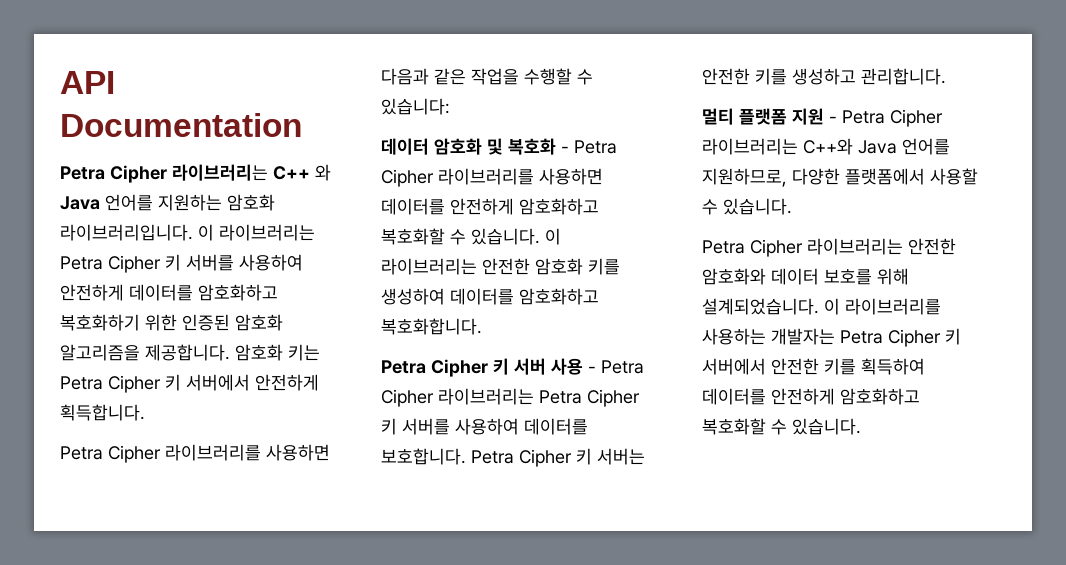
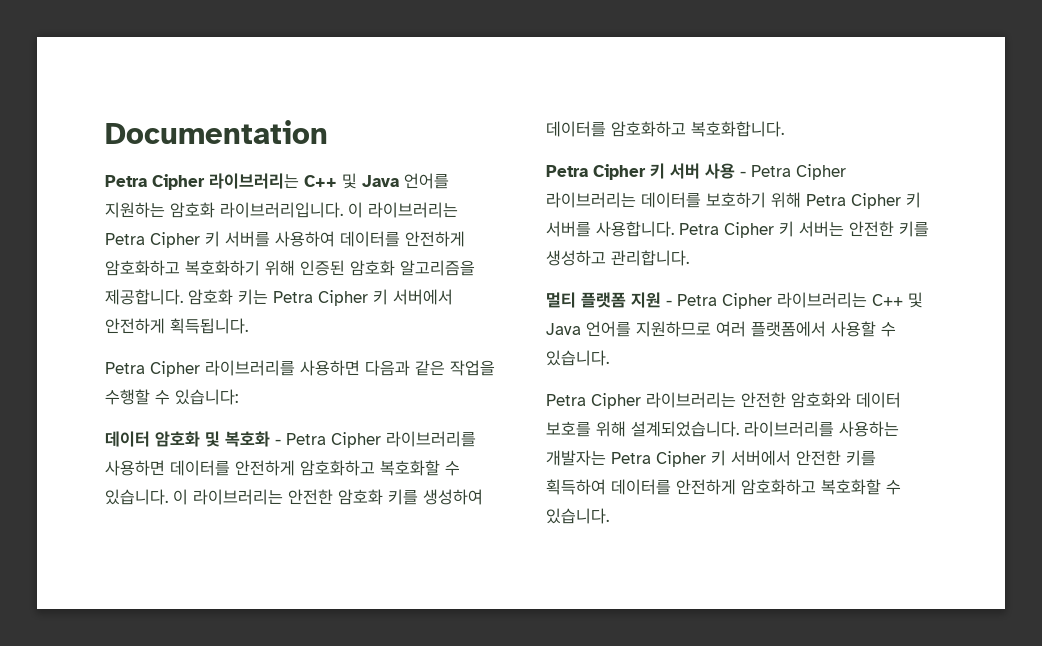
- API Documentation
+ Documentation
- Petra Cipher 라이브러리는 C++ 와 Java 언어를 지원하는 암호화 라이브러리입니다.
+ Petra Cipher 라이브러리는 C++ 및 Java 언어를 지원하는 암호화 라이브러리입니다.
- 이 라이브러리는 Petra Cipher 키 서버를 사용하여 안전하게 데이터를 암호화하고 복호화하기 위한 인증된 암호화 알고리즘을 제공합니다.
+ 이 라이브러리는 Petra Cipher 키 서버를 사용하여 데이터를 안전하게 암호화하고 복호화하기 위해 인증된 암호화 알고리즘을 제공합니다.
- 암호화 키는 Petra Cipher 키 서버에서 안전하게 획득합니다.
+ 암호화 키는 Petra Cipher 키 서버에서 안전하게 획득됩니다.
- Petra Cipher 키 서버 사용 - Petra Cipher 라이브러리는 Petra Cipher 키 서버를 사용하여 데이터를 보호합니다.
+ Petra Cipher 키 서버 사용 - Petra Cipher 라이브러리는 데이터를 보호하기 위해 Petra Cipher 키 서버를 사용합니다.
- 멀티 플랫폼 지원 - Petra Cipher 라이브러리는 C++와 Java 언어를 지원하므로, 다양한 플랫폼에서 사용할 수 있습니다.
+ 멀티 플랫폼 지원 - Petra Cipher 라이브러리는 C++ 및 Java 언어를 지원하므로 여러 플랫폼에서 사용할 수 있습니다.
- 이 라이브러리를 사용하는 개발자는 Petra Cipher 키 서버에서 안전한 키를 획득하여 데이터를 안전하게 암호화하고 복호화할 수 있습니다.
+ 라이브러리를 사용하는 개발자는 Petra Cipher 키 서버에서 안전한 키를 획득하여 데이터를 안전하게 암호화하고 복호화할 수 있습니다.

